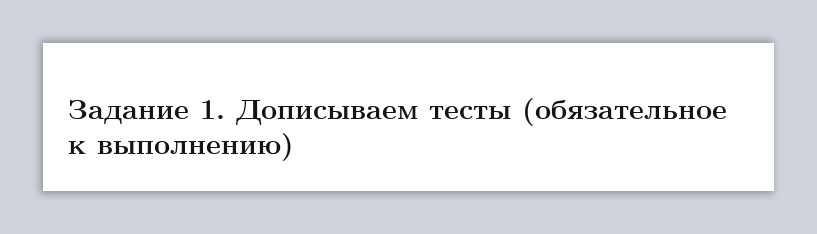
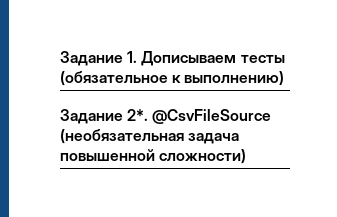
+ Задание 2*. @CsvFileSource (необязательная задача повышенной сложности)

